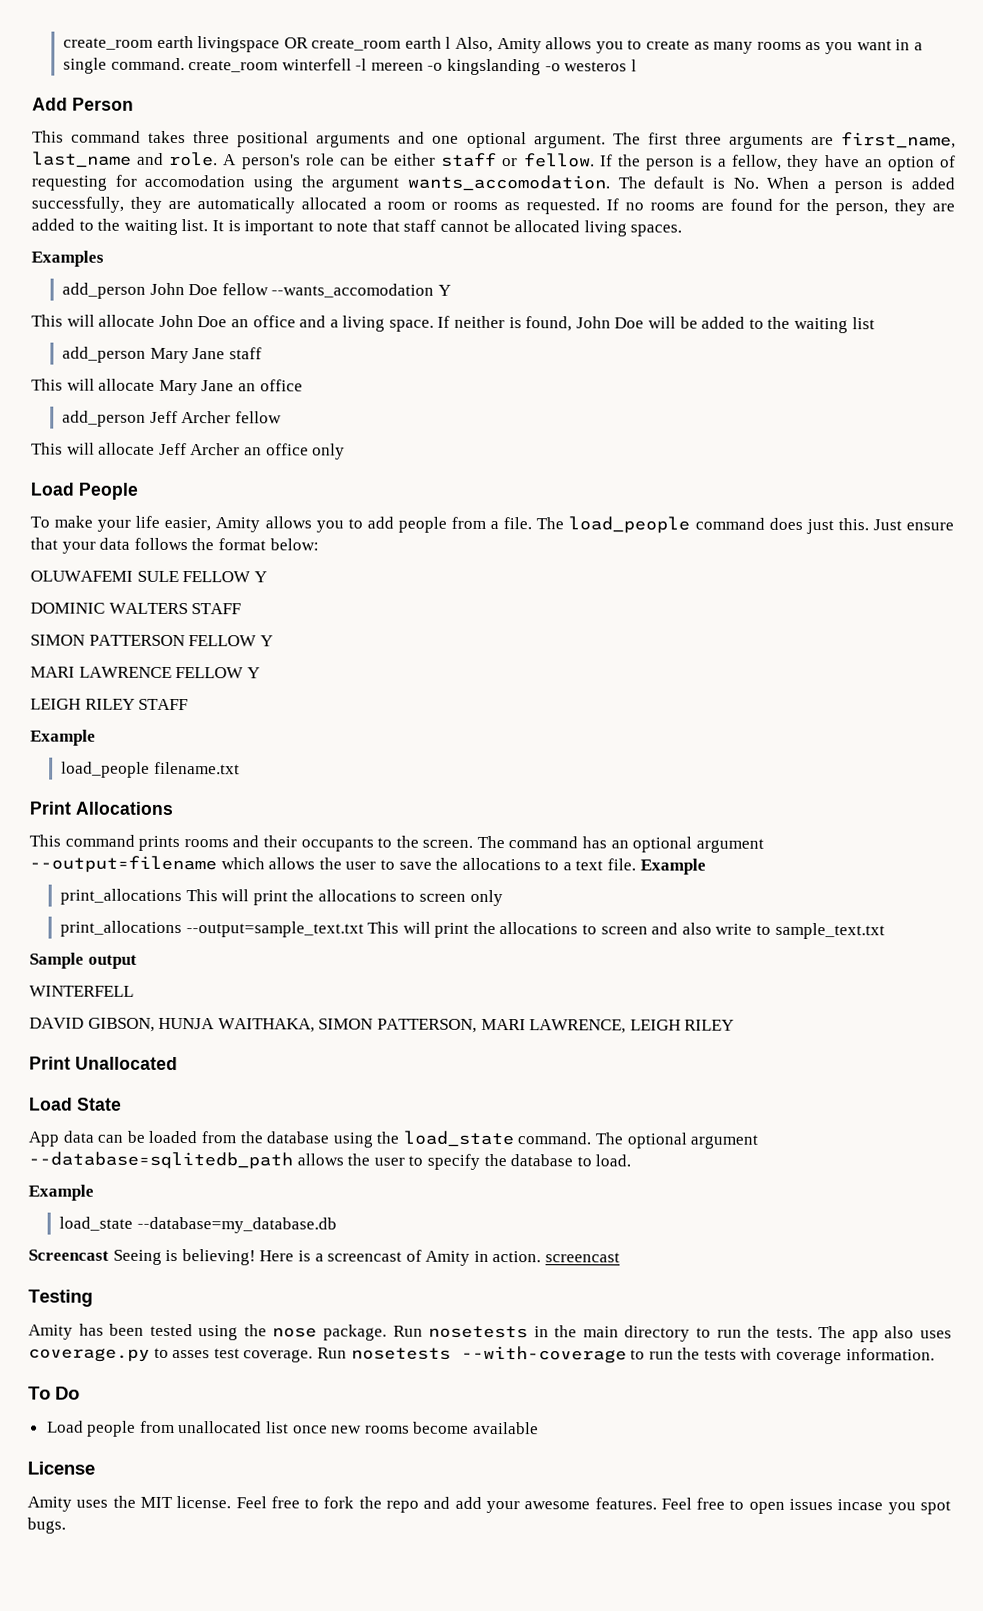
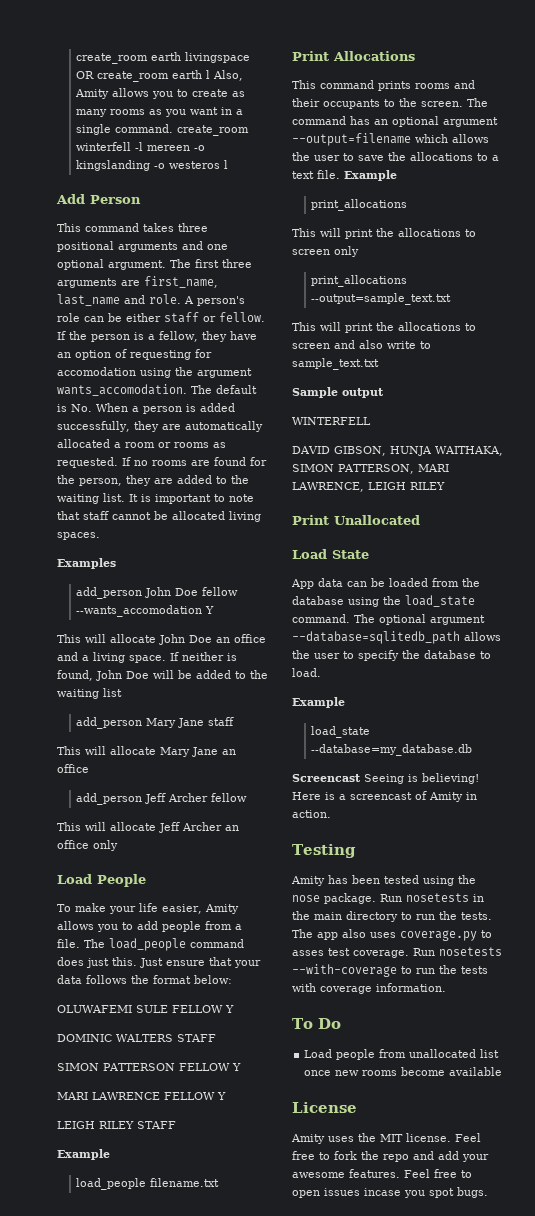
  The command has an optional argument --output=filename which allows the user to save the allocations to a text file. Example
- print_allocations This will print the allocations to screen only
+ print_allocations
+ This will print the allocations to screen only
- print_allocations --output=sample_text.txt This will print the allocations to screen and also write to sample_text.txt
+ print_allocations --output=sample_text.txt
+ This will print the allocations to screen and also write to sample_text.txt
- Here is a screencast of Amity in action. screencast
+ Here is a screencast of Amity in action.

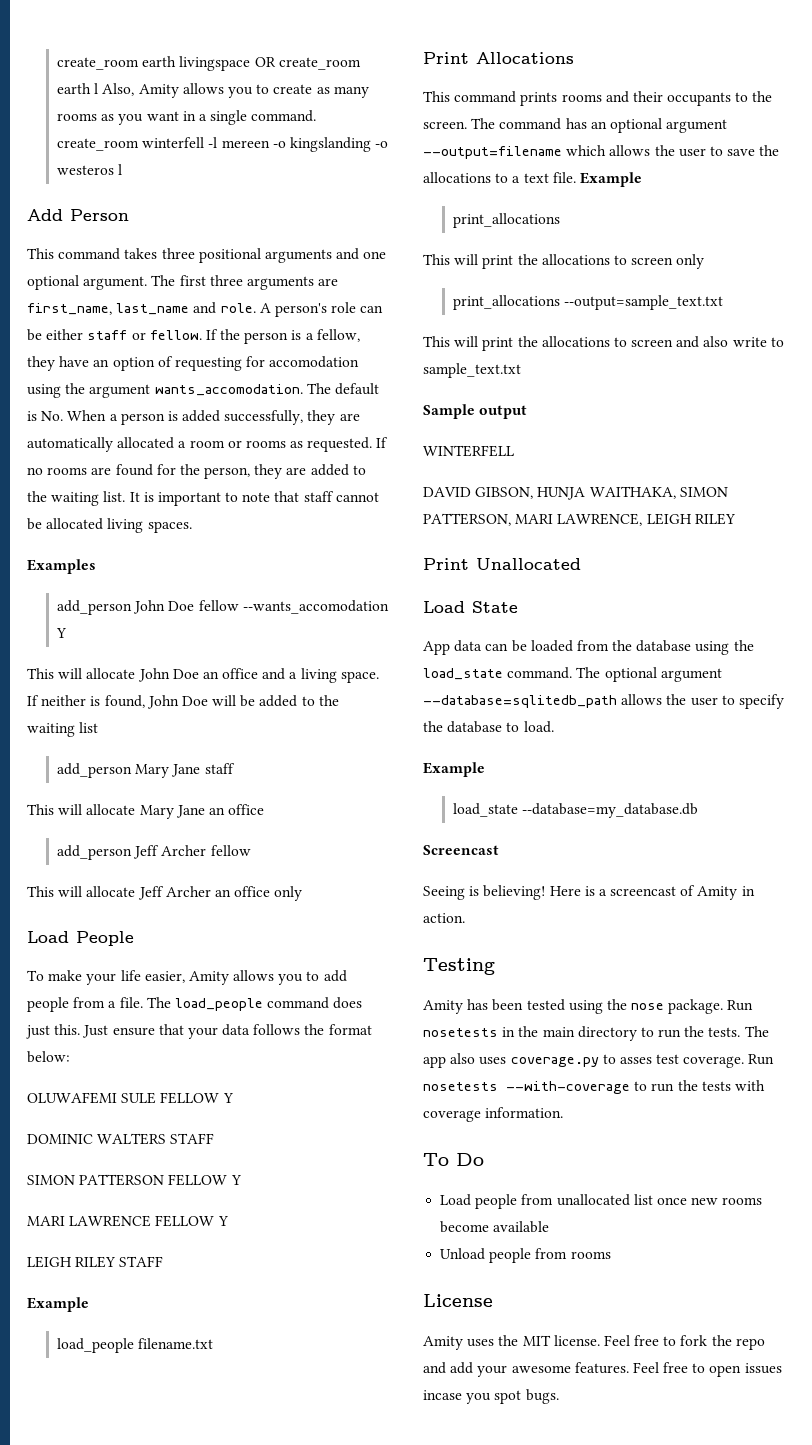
- Screencast Seeing is believing!
+ Screencast
+ Seeing is believing!
+ Unload people from rooms

